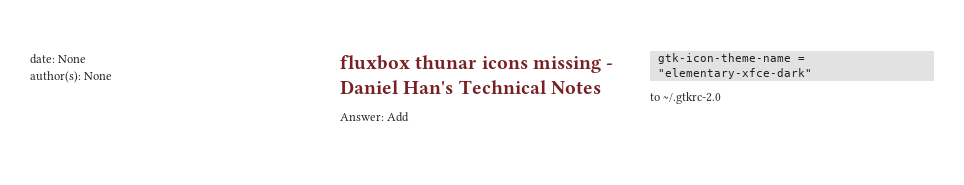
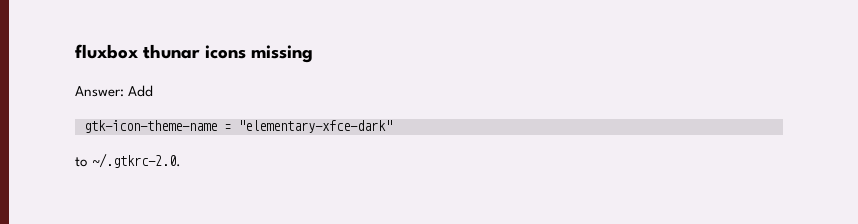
- date: None
- author(s): None
- fluxbox thunar icons missing - Daniel Han's Technical Notes
+ fluxbox thunar icons missing
- to ~/.gtkrc-2.0
+ to ~/.gtkrc-2.0.

